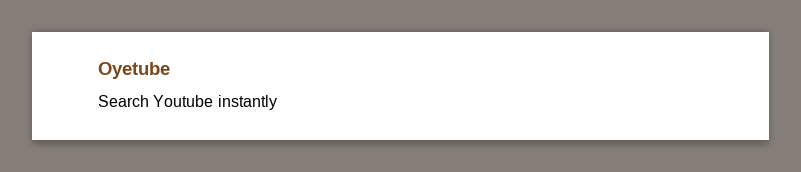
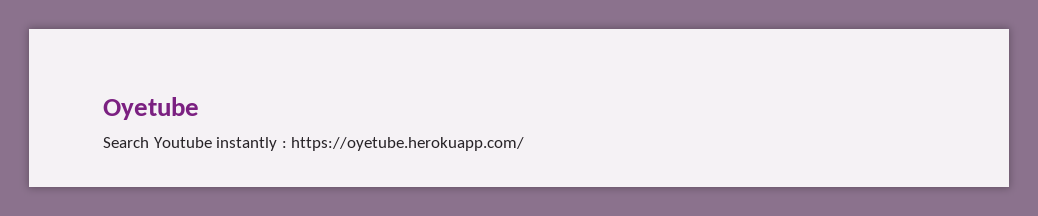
- Search Youtube instantly
+ Search Youtube instantly : https://oyetube.herokuapp.com/

